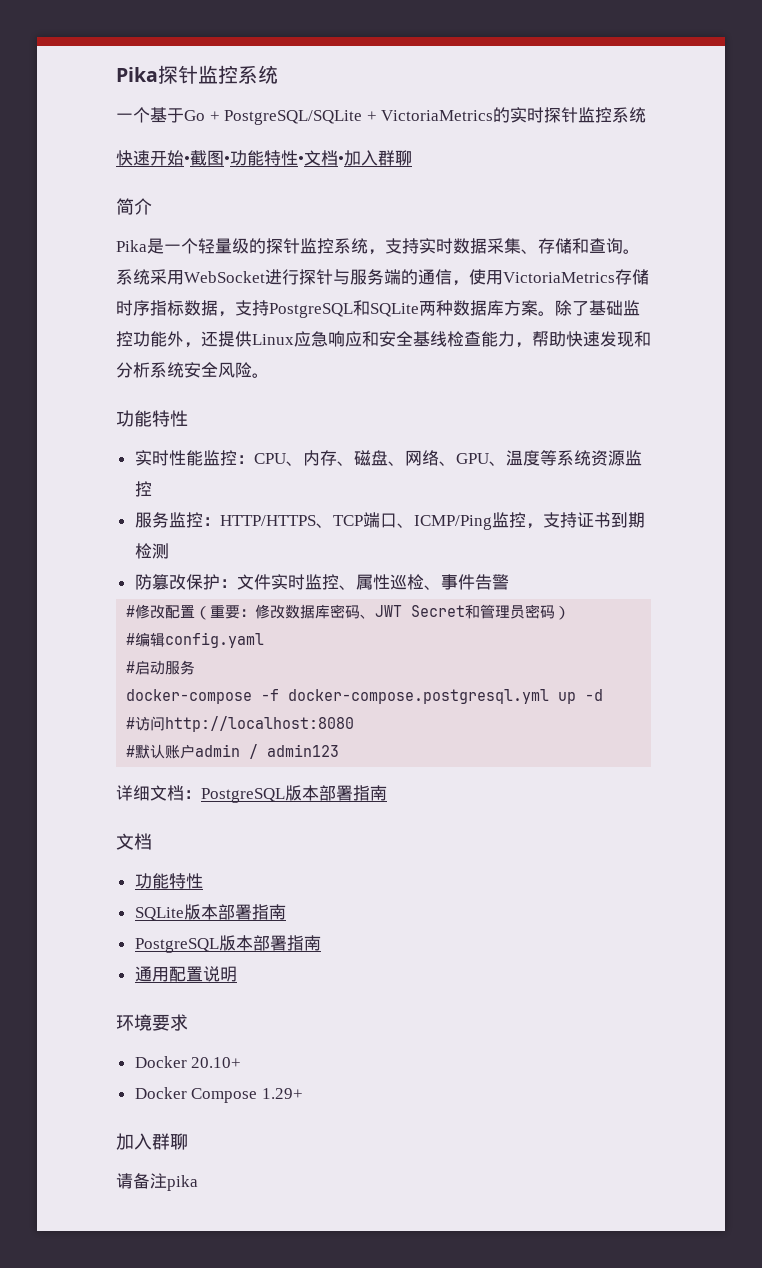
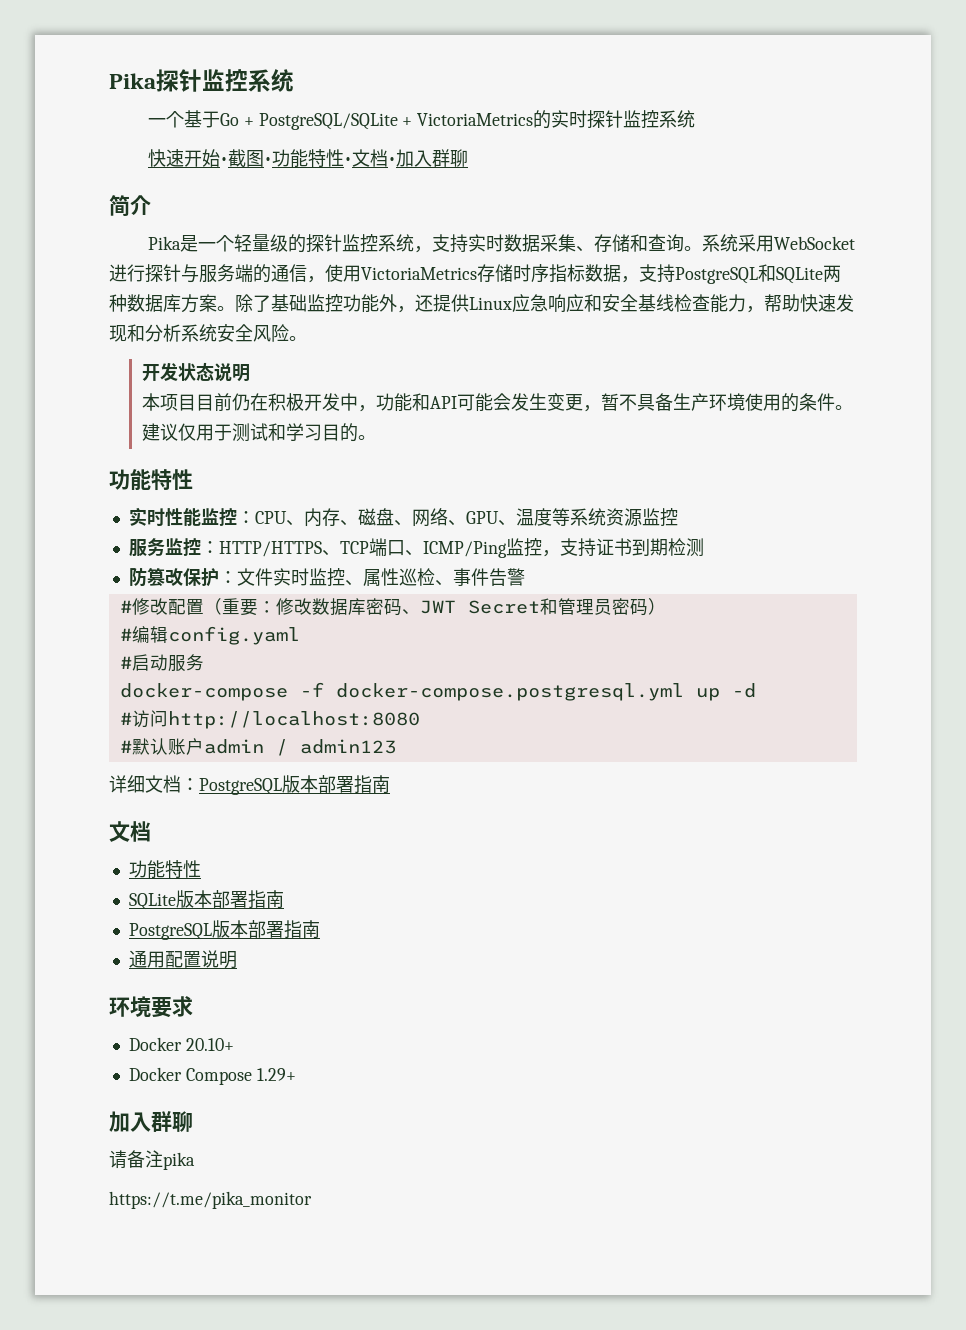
+ 开发状态说明
+ 本项目目前仍在积极开发中，功能和API可能会发生变更，暂不具备生产环境使用的条件。建议仅用于测试和学习目的。
+ https://t.me/pika_monitor

